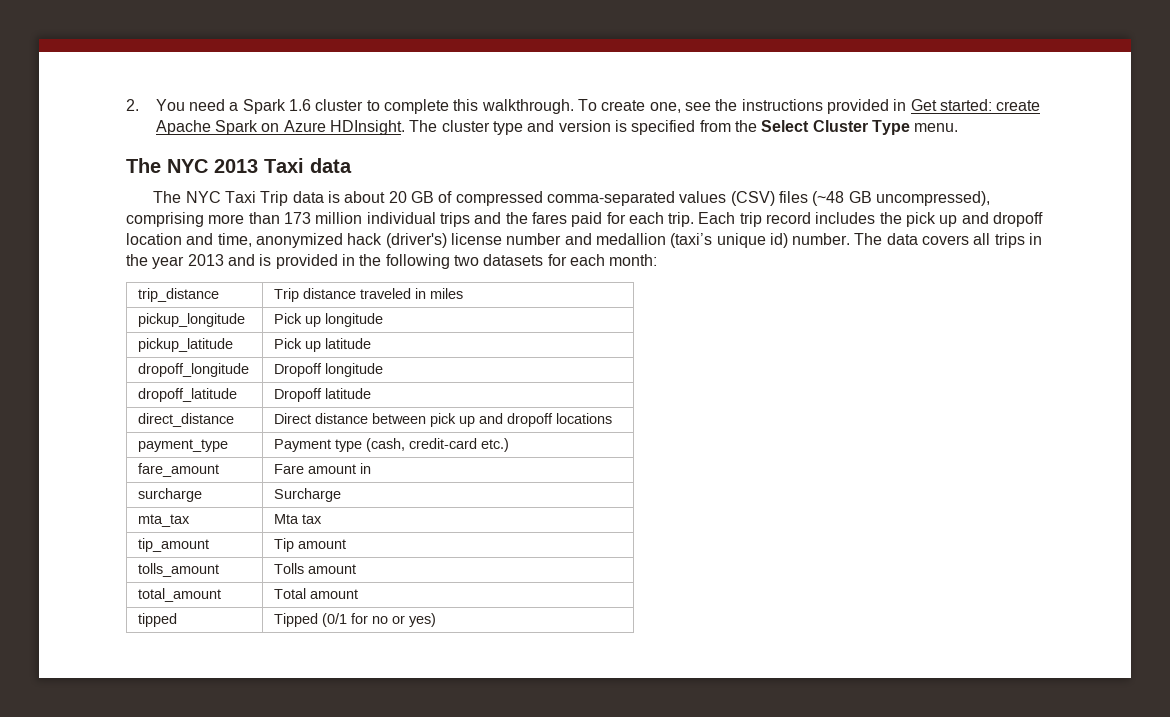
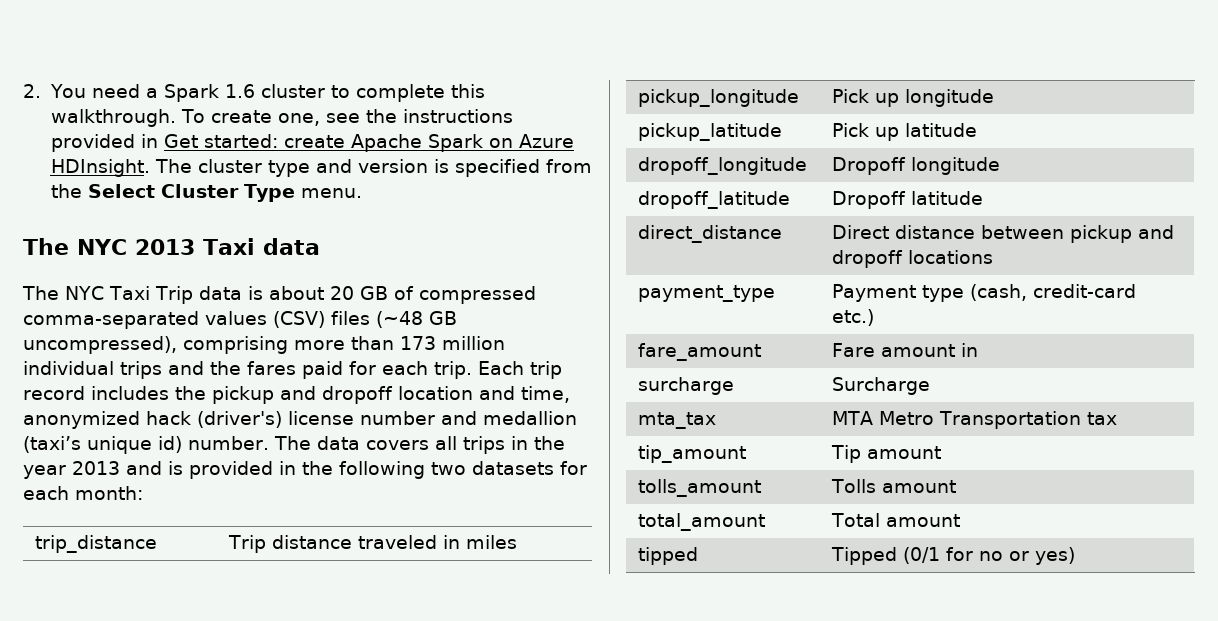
- Each trip record includes the pick up and dropoff location and time, anonymized hack (driver's) license number and medallion (taxi’s unique id) number.
+ Each trip record includes the pickup and dropoff location and time, anonymized hack (driver's) license number and medallion (taxi’s unique id) number.
- direct_distance | Direct distance between pick up and dropoff locations
+ direct_distance | Direct distance between pickup and dropoff locations
- mta_tax | Mta tax
+ mta_tax | MTA Metro Transportation tax

